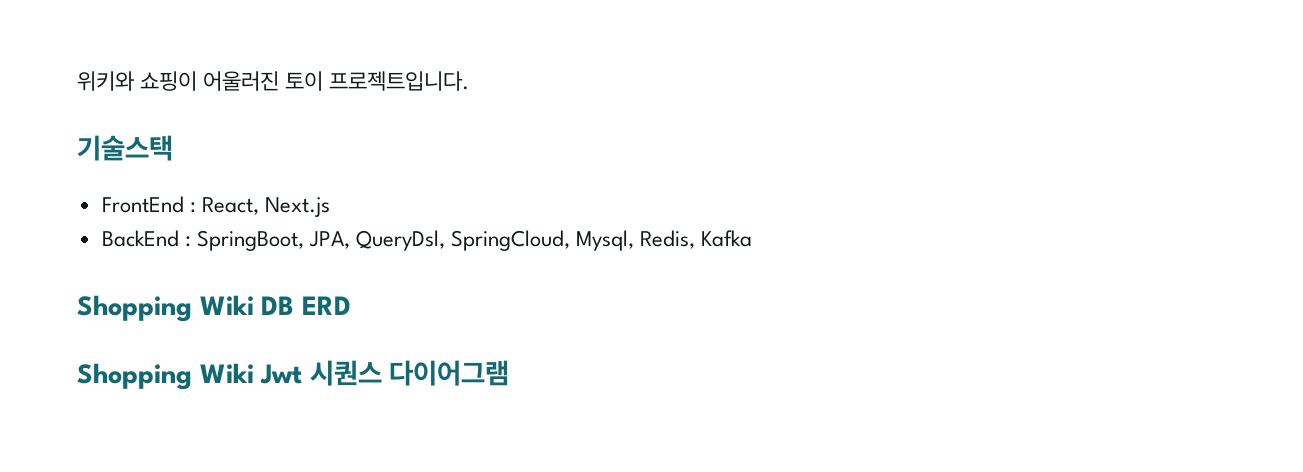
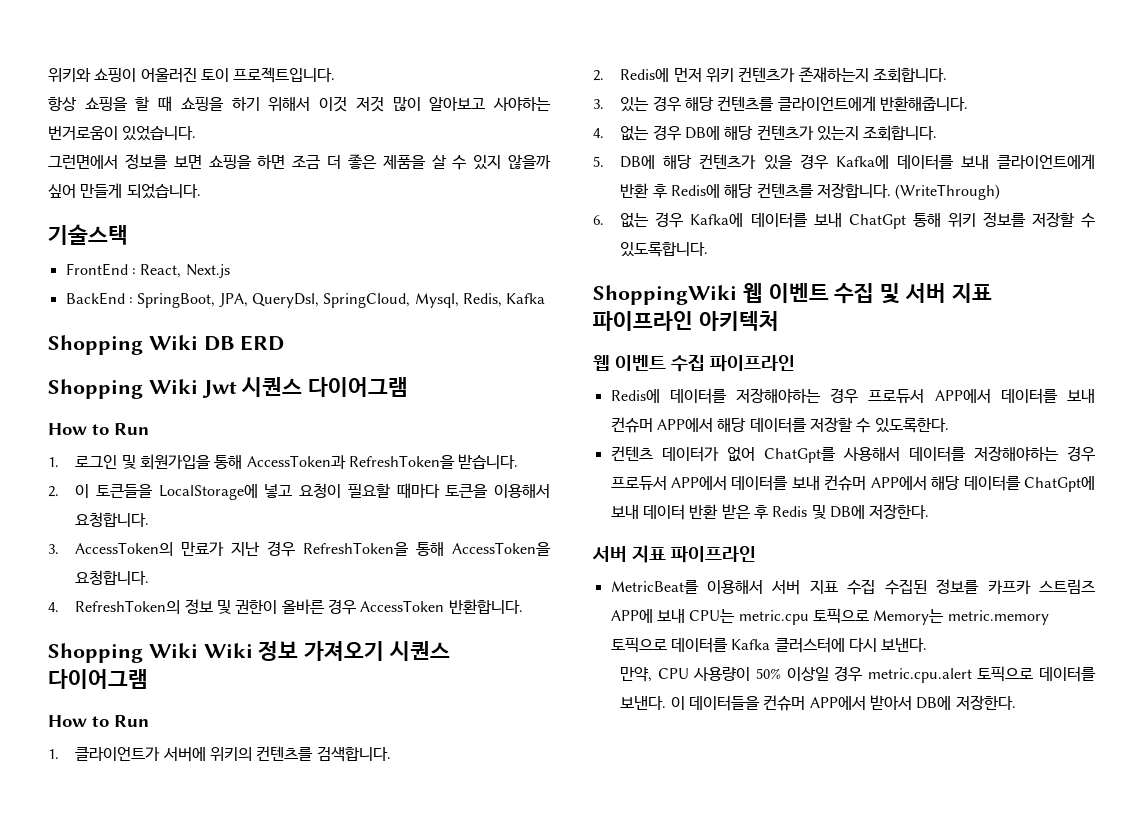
+ 항상 쇼핑을 할 때 쇼핑을 하기 위해서 이것 저것 많이 알아보고 사야하는 번거로움이 있었습니다.
+ 그런면에서 정보를 보면 쇼핑을 하면 조금 더 좋은 제품을 살 수 있지 않을까 싶어 만들게 되었습니다.
  Shopping Wiki Jwt 시퀀스 다이어그램
+ How to Run
+ 1. 로그인 및 회원가입을 통해 AccessToken과 RefreshToken을 받습니다.
+ 2. 이 토큰들을 LocalStorage에 넣고 요청이 필요할 때마다 토큰을 이용해서 요청합니다.
+ 3. AccessToken의 만료가 지난 경우 RefreshToken을 통해 AccessToken을 요청합니다.
+ 4. RefreshToken의 정보 및 권한이 올바른 경우 AccessToken 반환합니다.
+ Shopping Wiki Wiki 정보 가져오기 시퀀스 다이어그램
+ How to Run
+ 1. 클라이언트가 서버에 위키의 컨텐츠를 검색합니다.
+ 2. Redis에 먼저 위키 컨텐츠가 존재하는지 조회합니다.
+ 3. 있는 경우 해당 컨텐츠를 클라이언트에게 반환해줍니다.
+ 4. 없는 경우 DB에 해당 컨텐츠가 있는지 조회합니다.
+ 5. DB에 해당 컨텐츠가 있을 경우 Kafka에 데이터를 보내 클라이언트에게 반환 후 Redis에 해당 컨텐츠를 저장합니다. (WriteThrough)
+ 6. 없는 경우 Kafka에 데이터를 보내 ChatGpt 통해 위키 정보를 저장할 수 있도록합니다.
+ ShoppingWiki 웹 이벤트 수집 및 서버 지표 파이프라인 아키텍처
+ 웹 이벤트 수집 파이프라인
+ Redis에 데이터를 저장해야하는 경우 프로듀서 APP에서 데이터를 보내 컨슈머 APP에서 해당 데이터를 저장할 수 있도록한다.
+ 컨텐츠 데이터가 없어 ChatGpt를 사용해서 데이터를 저장해야하는 경우 프로듀서 APP에서 데이터를 보내 컨슈머 APP에서 해당 데이터를 ChatGpt에 보내 데이터 반환 받은 후 Redis 및 DB에 저장한다.
+ 서버 지표 파이프라인
+ MetricBeat를 이용해서 서버 지표 수집 수집된 정보를 카프카 스트림즈 APP에 보내 CPU는 metric.cpu 토픽으로 Memory는 metric.memory 토픽으로 데이터를 Kafka 클러스터에 다시 보낸다.
+ 만약, CPU 사용량이 50% 이상일 경우 metric.cpu.alert 토픽으로 데이터를 보낸다. 이 데이터들을 컨슈머 APP에서 받아서 DB에 저장한다.

